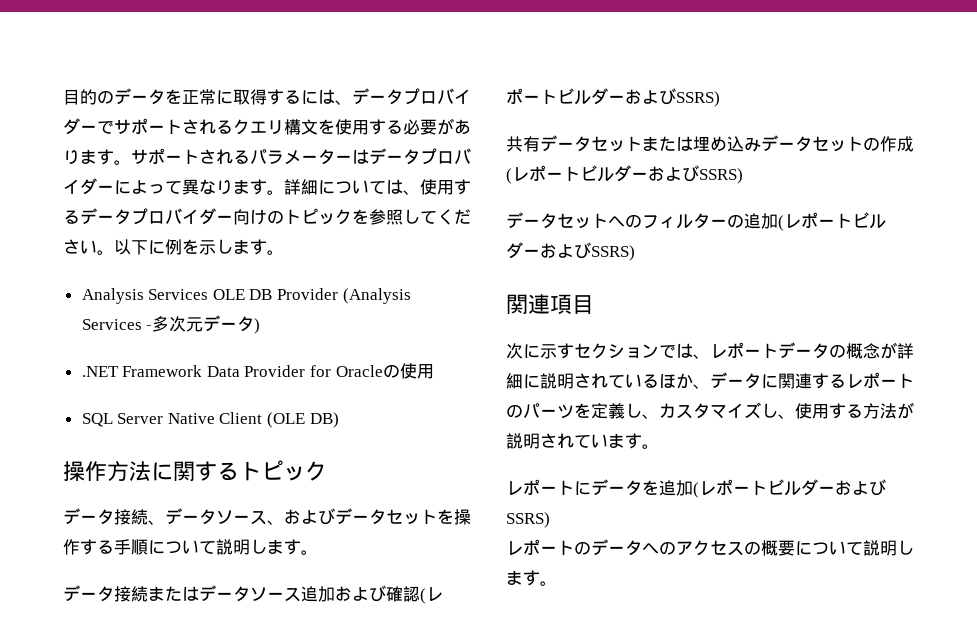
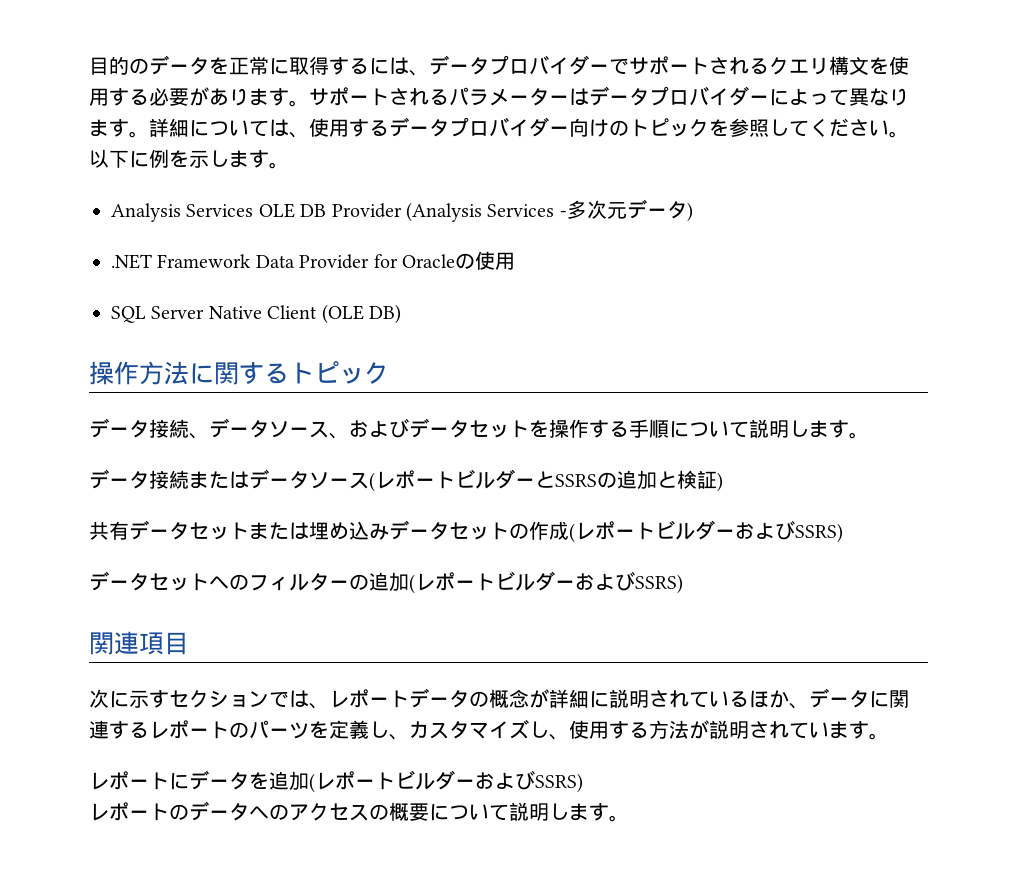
- データ接続またはデータソース追加および確認(レポートビルダーおよびSSRS)
+ データ接続またはデータソース(レポートビルダーとSSRSの追加と検証)

